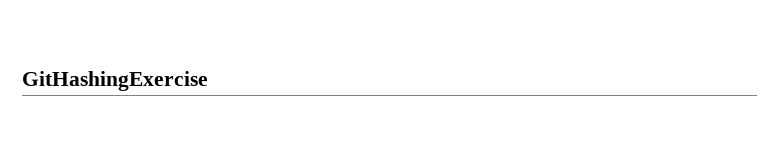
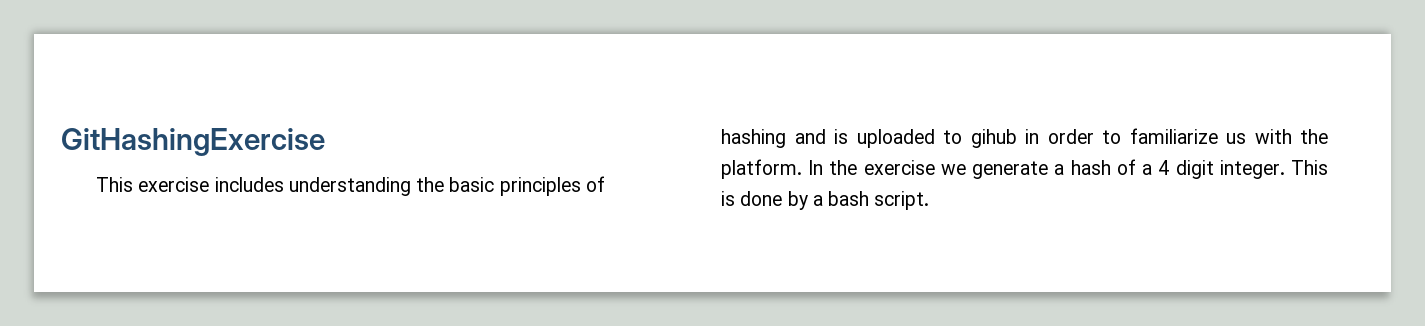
+ This exercise includes understanding the basic principles of hashing and is uploaded to gihub in order to familiarize us with the platform. In the exercise we generate a hash of a 4 digit integer. This is done by a bash script.

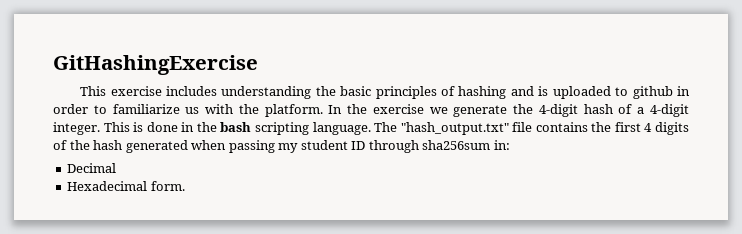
- This exercise includes understanding the basic principles of hashing and is uploaded to gihub in order to familiarize us with the platform.
+ This exercise includes understanding the basic principles of hashing and is uploaded to github in order to familiarize us with the platform.
- In the exercise we generate a hash of a 4 digit integer.
+ In the exercise we generate the 4-digit hash of a 4-digit integer.
- This is done by a bash script.
+ This is done in the bash scripting language. The "hash_output.txt" file contains the first 4 digits of the hash generated when passing my student ID through sha256sum in:
+ Decimal
+ Hexadecimal form.

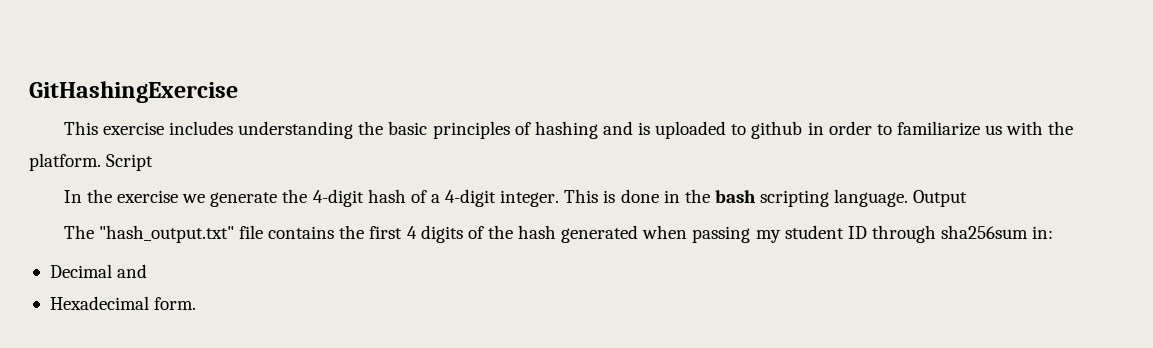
- This exercise includes understanding the basic principles of hashing and is uploaded to github in order to familiarize us with the platform. In the exercise we generate the 4-digit hash of a 4-digit integer.
+ This exercise includes understanding the basic principles of hashing and is uploaded to github in order to familiarize us with the platform. Script
+ In the exercise we generate the 4-digit hash of a 4-digit integer.
- This is done in the bash scripting language. The "hash_output.txt" file contains the first 4 digits of the hash generated when passing my student ID through sha256sum in:
+ This is done in the bash scripting language. Output
+ The "hash_output.txt" file contains the first 4 digits of the hash generated when passing my student ID through sha256sum in:
- Decimal
+ Decimal and

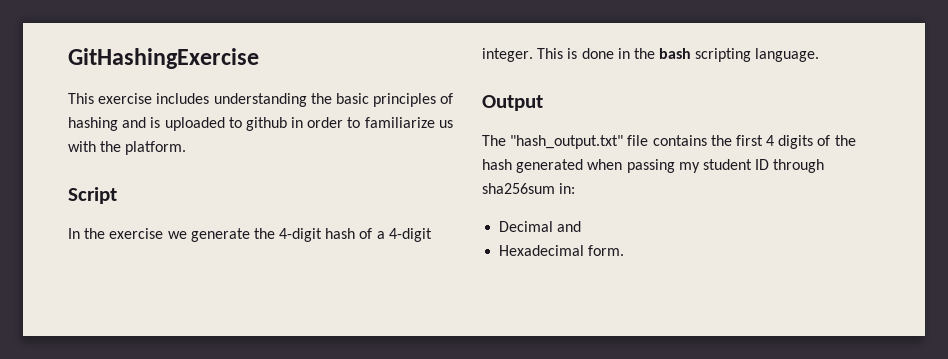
- This exercise includes understanding the basic principles of hashing and is uploaded to github in order to familiarize us with the platform. Script
+ This exercise includes understanding the basic principles of hashing and is uploaded to github in order to familiarize us with the platform.
+ Script
- This is done in the bash scripting language. Output
+ This is done in the bash scripting language.
+ Output

